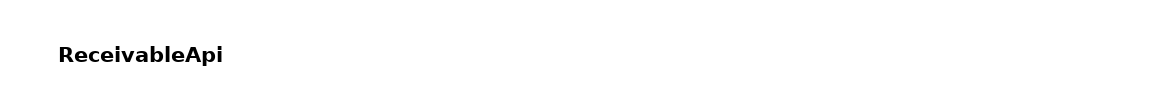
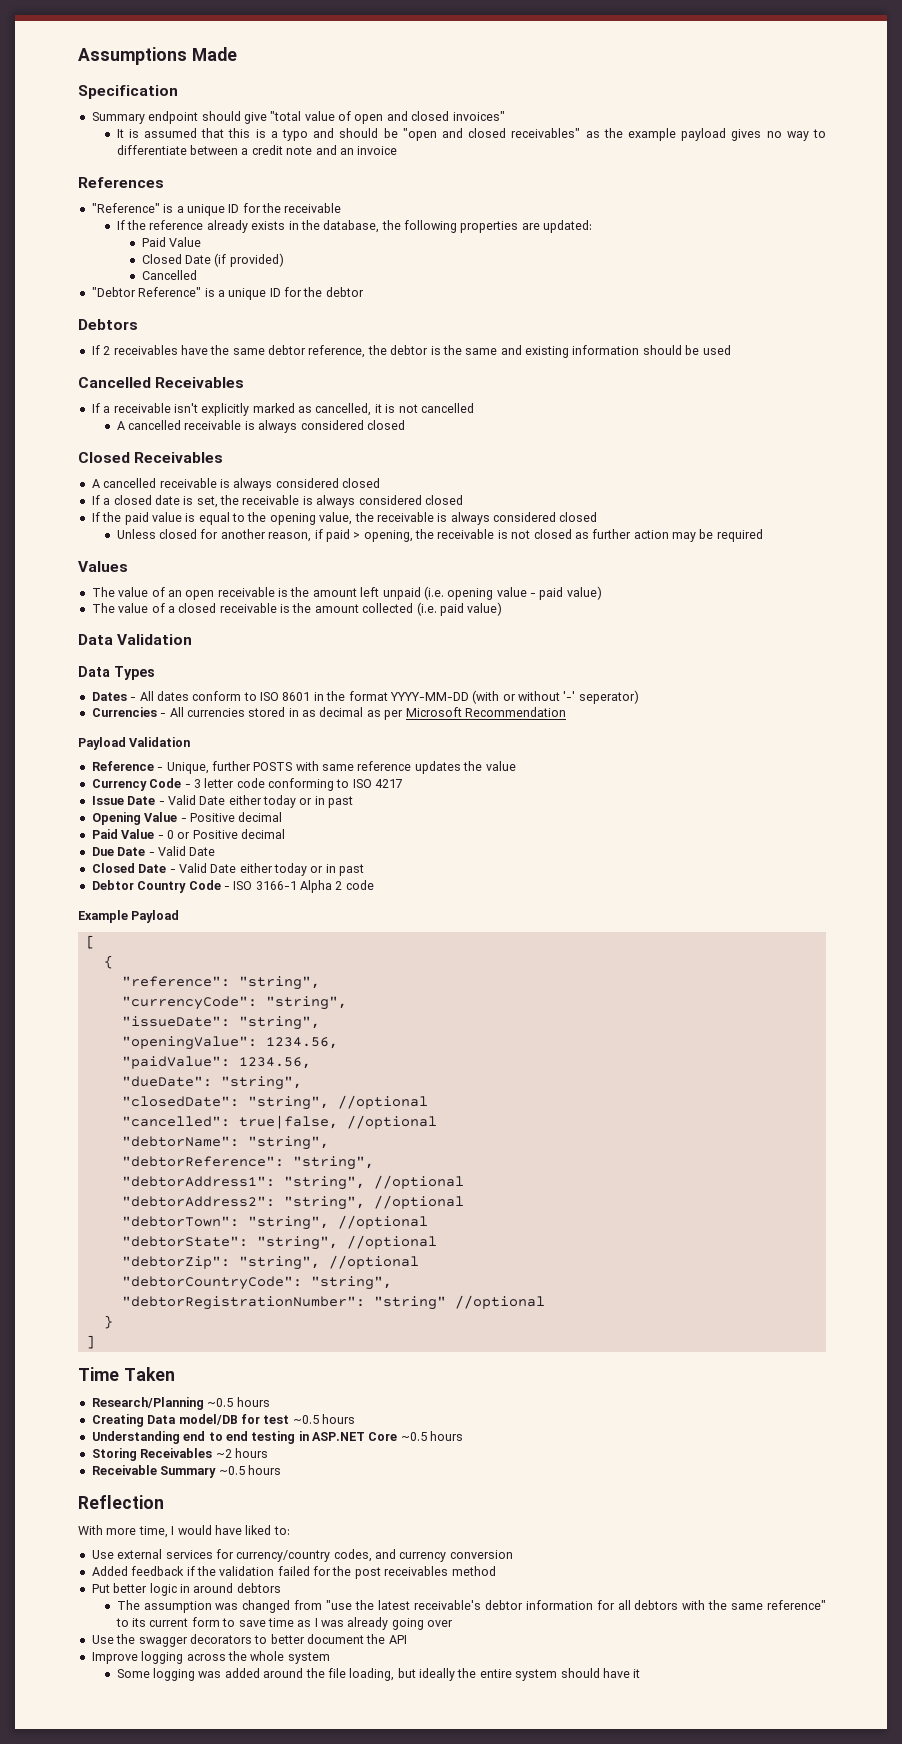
- ReceivableApi
+ Assumptions Made
+ Specification
+ Summary endpoint should give "total value of open and closed invoices"
+ It is assumed that this is a typo and should be "open and closed receivables" as the example payload gives no way to differentiate between a credit note and an invoice
+ References
+ "Reference" is a unique ID for the receivable
+ If the reference already exists in the database, the following properties are updated:
+ Paid Value
+ Closed Date (if provided)
+ Cancelled
+ "Debtor Reference" is a unique ID for the debtor
+ Debtors
+ If 2 receivables have the same debtor reference, the debtor is the same and existing information should be used
+ Cancelled Receivables
+ If a receivable isn't explicitly marked as cancelled, it is not cancelled
+ A cancelled receivable is always considered closed
+ Closed Receivables
+ A cancelled receivable is always considered closed
+ If a closed date is set, the receivable is always considered closed
+ If the paid value is equal to the opening value, the receivable is always considered closed
+ Unless closed for another reason, if paid > opening, the receivable is not closed as further action may be required
+ Values
+ The value of an open receivable is the amount left unpaid (i.e. opening value - paid value)
+ The value of a closed receivable is the amount collected (i.e. paid value)
+ Data Validation
+ Data Types
+ Dates - All dates conform to ISO 8601 in the format YYYY-MM-DD (with or without '-' seperator)
+ Currencies - All currencies stored in as decimal as per Microsoft Recommendation
+ Payload Validation
+ Reference - Unique, further POSTS with same reference updates the value
+ Currency Code - 3 letter code conforming to ISO 4217
+ Issue Date - Valid Date either today or in past
+ Opening Value - Positive decimal
+ Paid Value - 0 or Positive decimal
+ Due Date - Valid Date
+ Closed Date - Valid Date either today or in past
+ Debtor Country Code - ISO 3166-1 Alpha 2 code
+ Example Payload
+ [
+ {
+ "reference": "string",
+ "currencyCode": "string",
+ "issueDate": "string",
+ "openingValue": 1234.56,
+ "paidValue": 1234.56,
+ "dueDate": "string",
+ "closedDate": "string", //optional
+ "cancelled": true|false, //optional
+ "debtorName": "string",
+ "debtorReference": "string",
+ "debtorAddress1": "string", //optional
+ "debtorAddress2": "string", //optional
+ "debtorTown": "string", //optional
+ "debtorState": "string", //optional
+ "debtorZip": "string", //optional
+ "debtorCountryCode": "string",
+ "debtorRegistrationNumber": "string" //optional
+ }
+ ]
+ Time Taken
+ Research/Planning ~0.5 hours
+ Creating Data model/DB for test ~0.5 hours
+ Understanding end to end testing in ASP.NET Core ~0.5 hours
+ Storing Receivables ~2 hours
+ Receivable Summary ~0.5 hours
+ Reflection
+ With more time, I would have liked to:
+ Use external services for currency/country codes, and currency conversion
+ Added feedback if the validation failed for the post receivables method
+ Put better logic in around debtors
+ The assumption was changed from "use the latest receivable's debtor information for all debtors with the same reference" to its current form to save time as I was already going over
+ Use the swagger decorators to better document the API
+ Improve logging across the whole system
+ Some logging was added around the file loading, but ideally the entire system should have it

